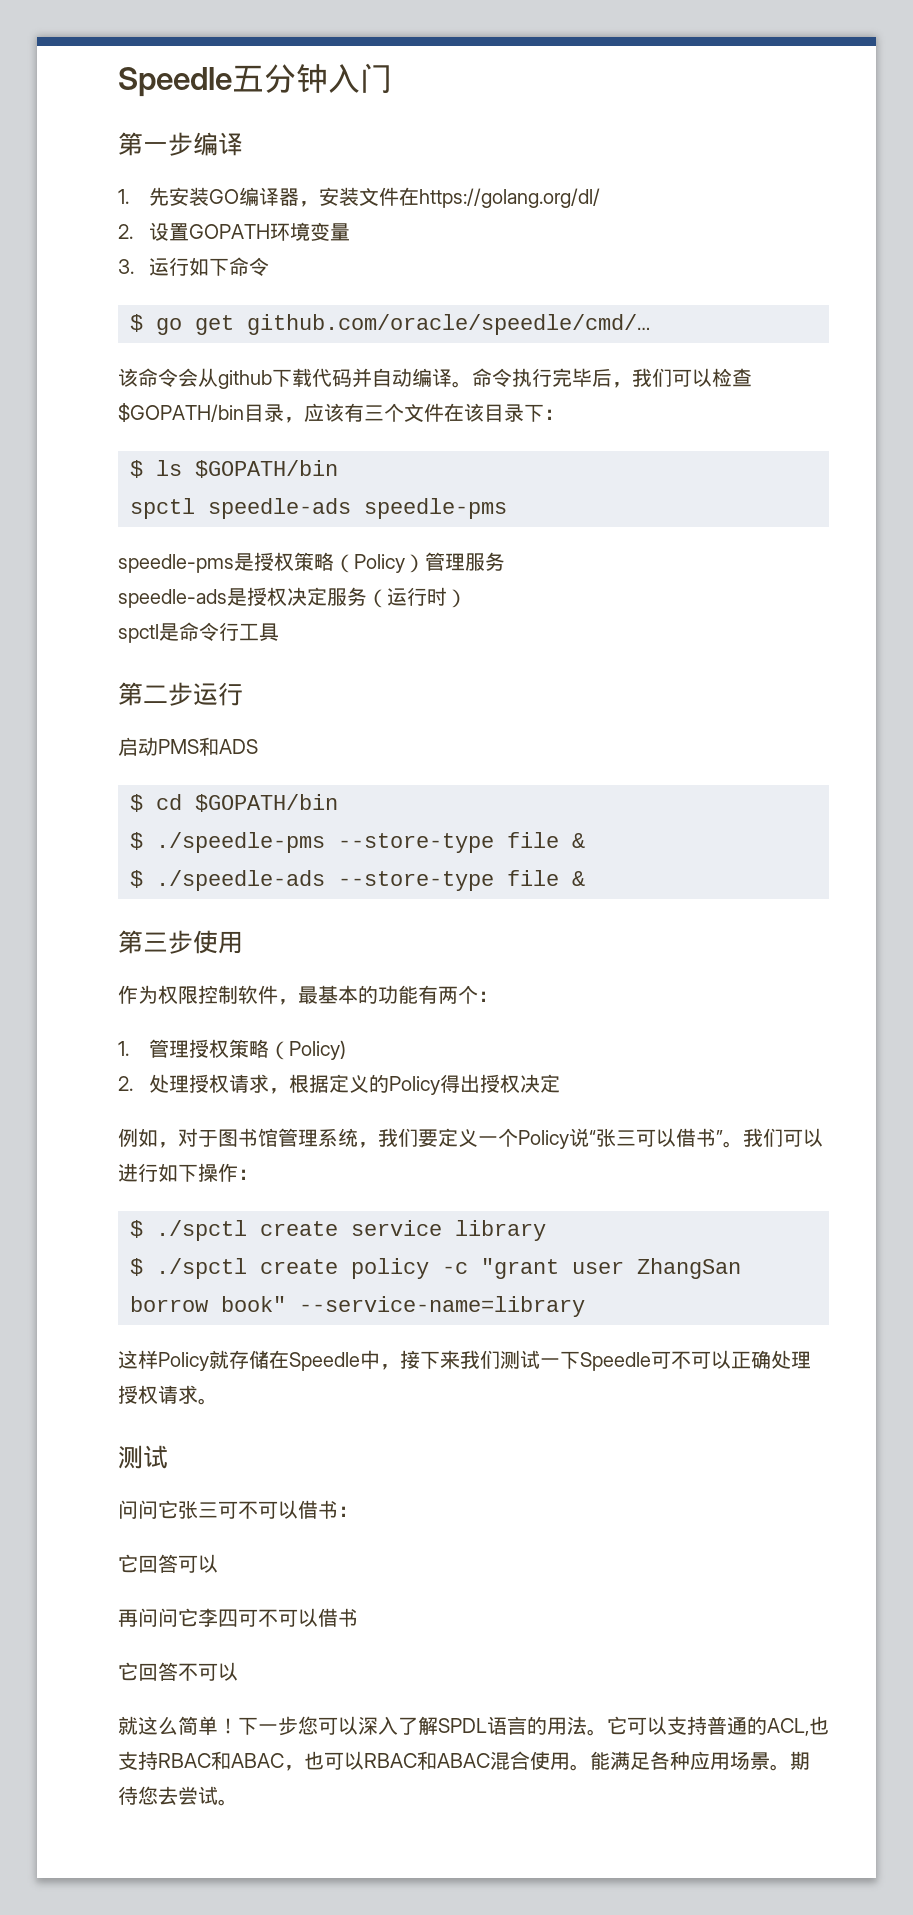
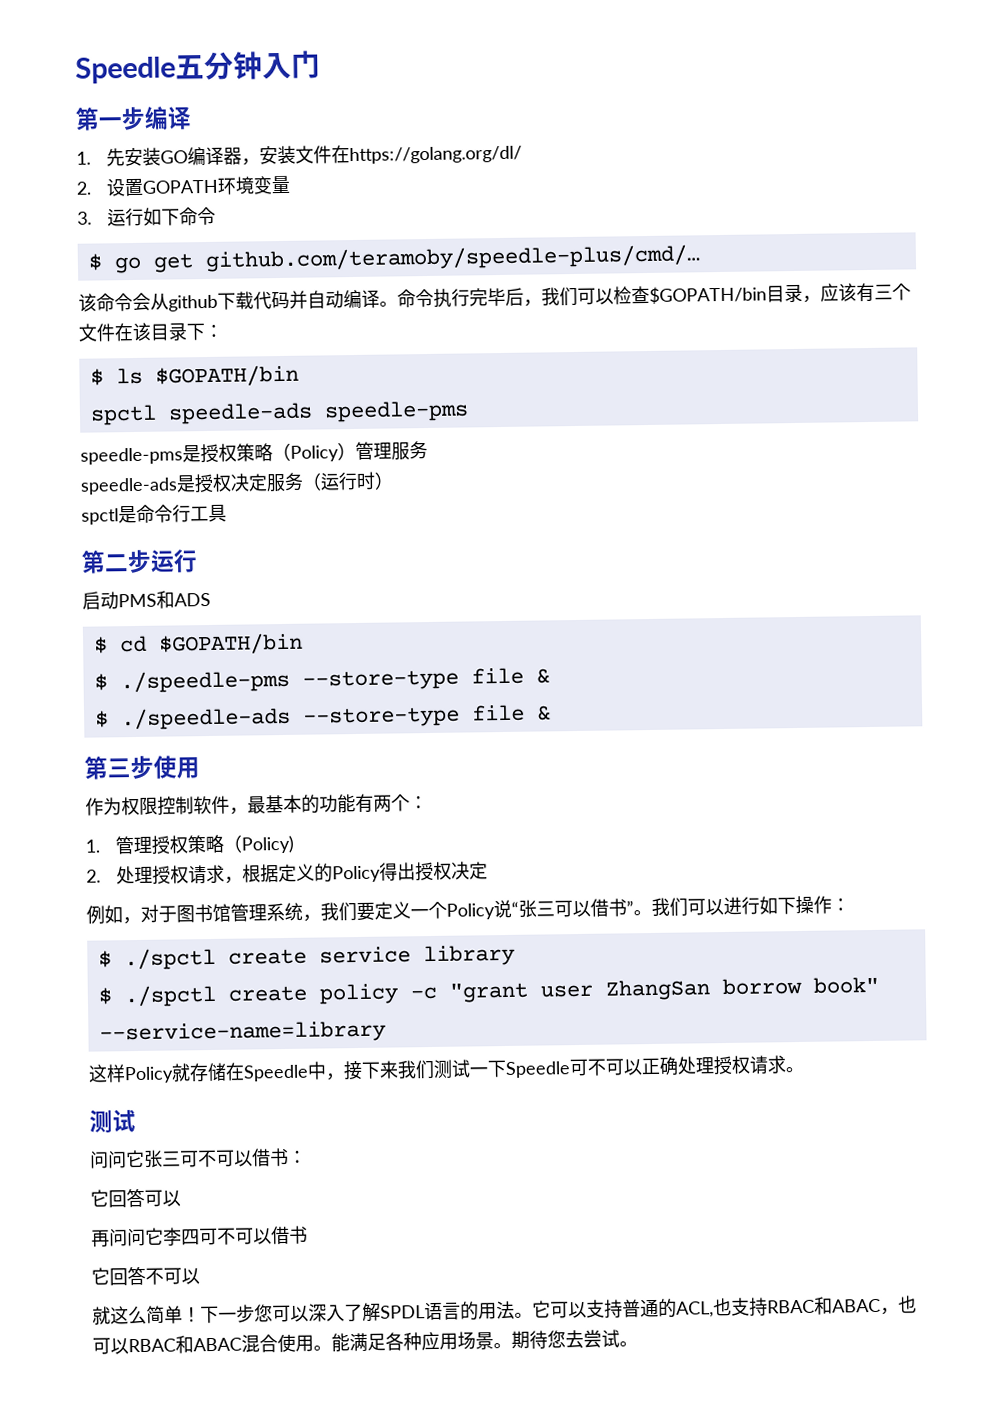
- $ go get github.com/oracle/speedle/cmd/…
+ $ go get github.com/teramoby/speedle-plus/cmd/…

